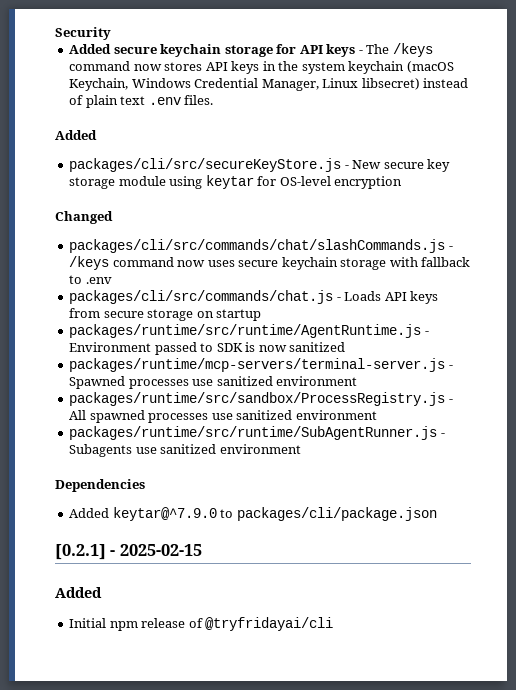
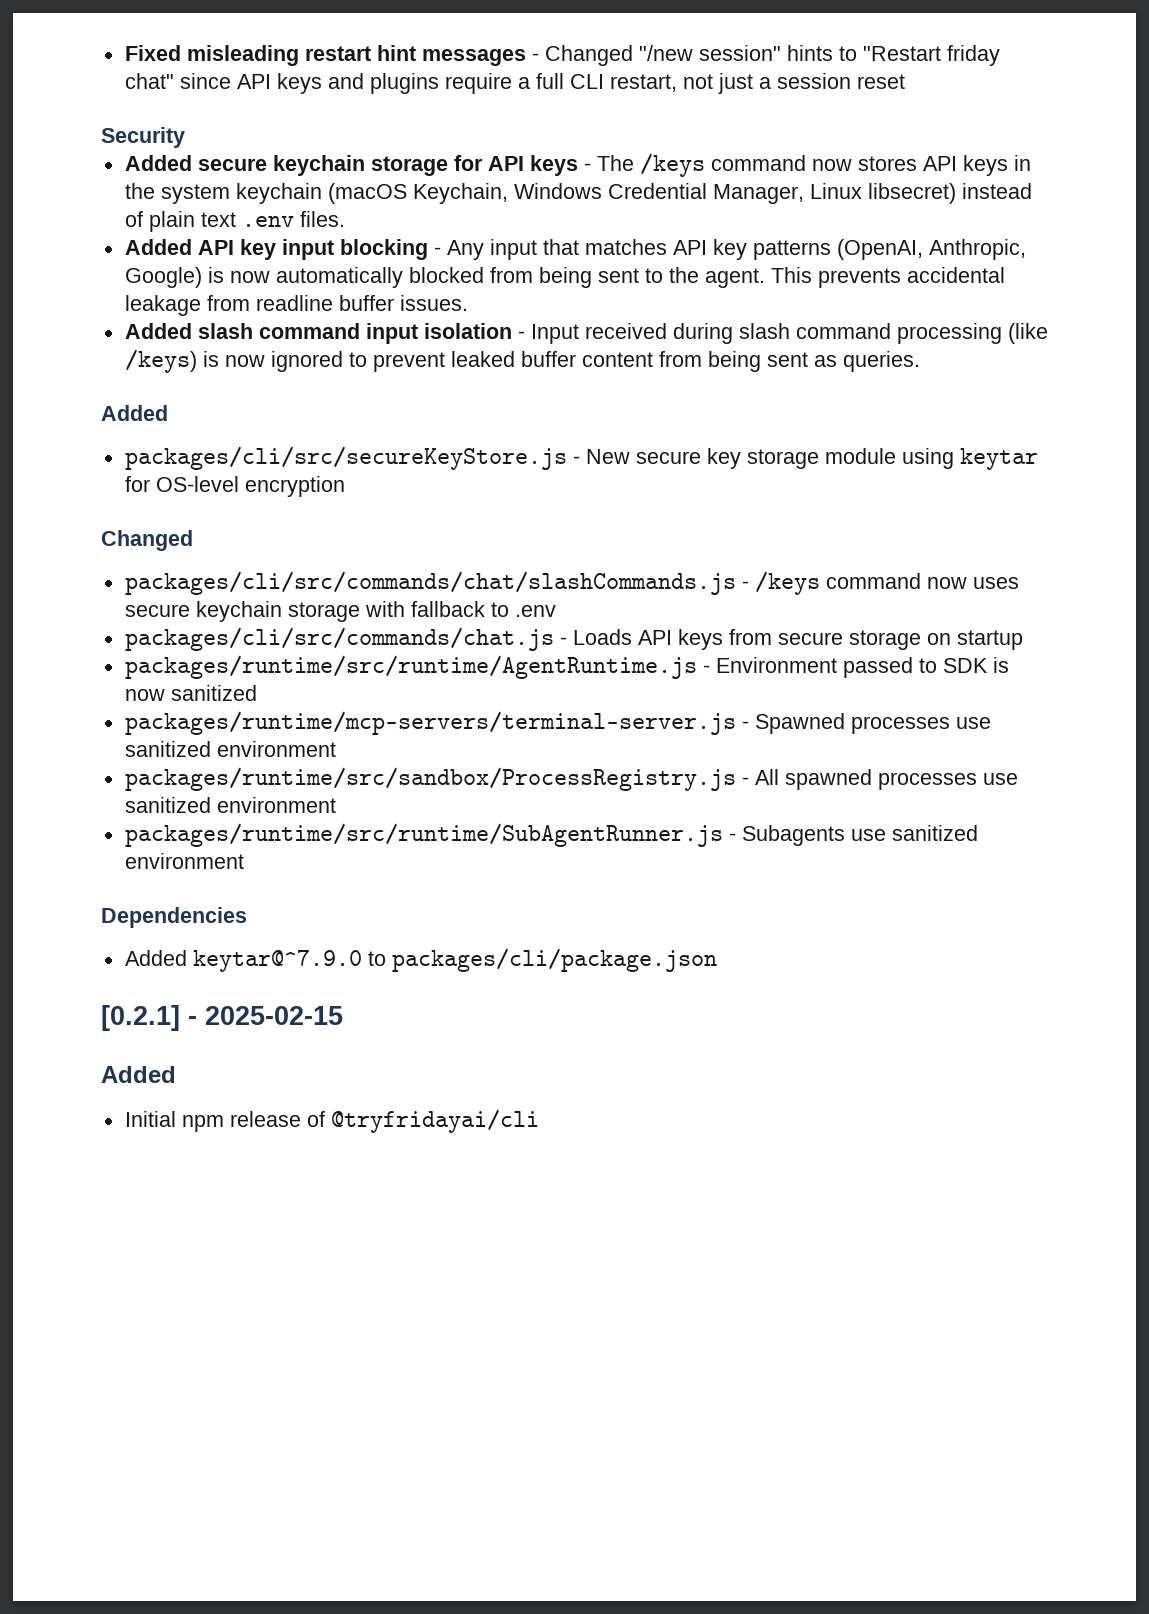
+ Fixed misleading restart hint messages - Changed "/new session" hints to "Restart friday chat" since API keys and plugins require a full CLI restart, not just a session reset
+ Added API key input blocking - Any input that matches API key patterns (OpenAI, Anthropic, Google) is now automatically blocked from being sent to the agent. This prevents accidental leakage from readline buffer issues.
+ Added slash command input isolation - Input received during slash command processing (like /keys) is now ignored to prevent leaked buffer content from being sent as queries.

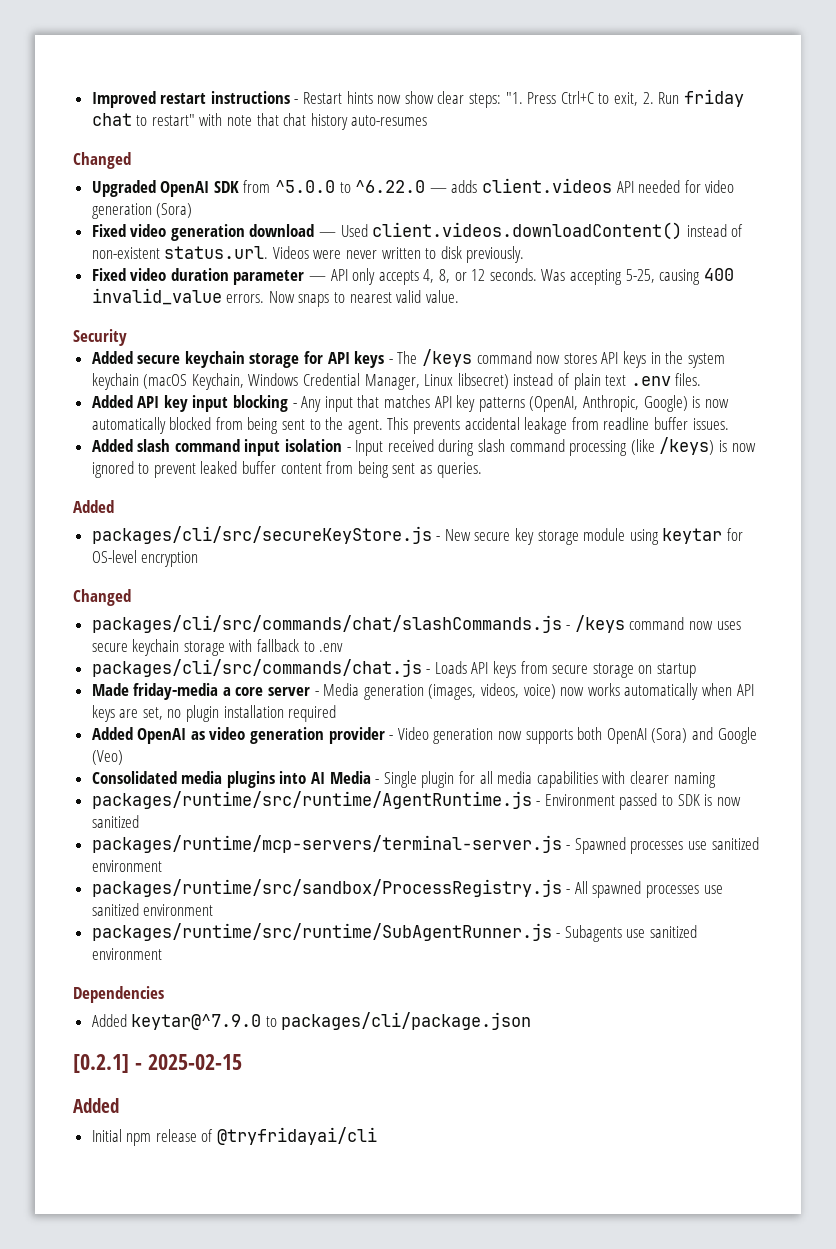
- Fixed misleading restart hint messages - Changed "/new session" hints to "Restart friday chat" since API keys and plugins require a full CLI restart, not just a session reset
+ Improved restart instructions - Restart hints now show clear steps: "1. Press Ctrl+C to exit, 2. Run friday chat to restart" with note that chat history auto-resumes
+ Changed
+ Upgraded OpenAI SDK from ^5.0.0 to ^6.22.0 — adds client.videos API needed for video generation (Sora)
+ Fixed video generation download — Used client.videos.downloadContent() instead of non-existent status.url. Videos were never written to disk previously.
+ Fixed video duration parameter — API only accepts 4, 8, or 12 seconds. Was accepting 5-25, causing 400 invalid_value errors. Now snaps to nearest valid value.
+ Made friday-media a core server - Media generation (images, videos, voice) now works automatically when API keys are set, no plugin installation required
+ Added OpenAI as video generation provider - Video generation now supports both OpenAI (Sora) and Google (Veo)
+ Consolidated media plugins into AI Media - Single plugin for all media capabilities with clearer naming

